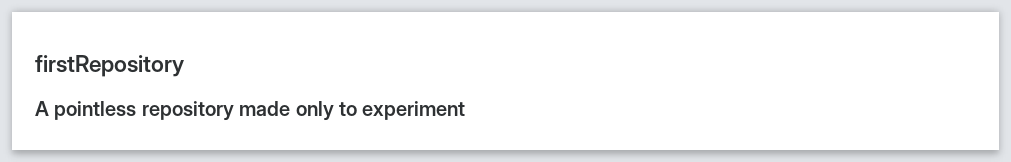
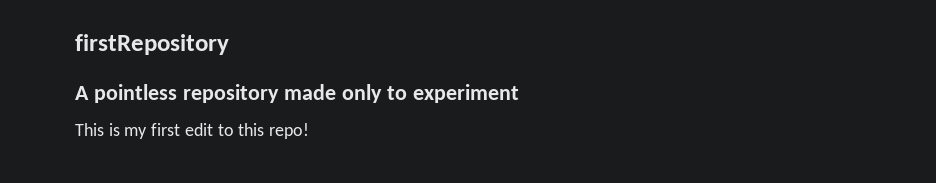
+ This is my first edit to this repo!

